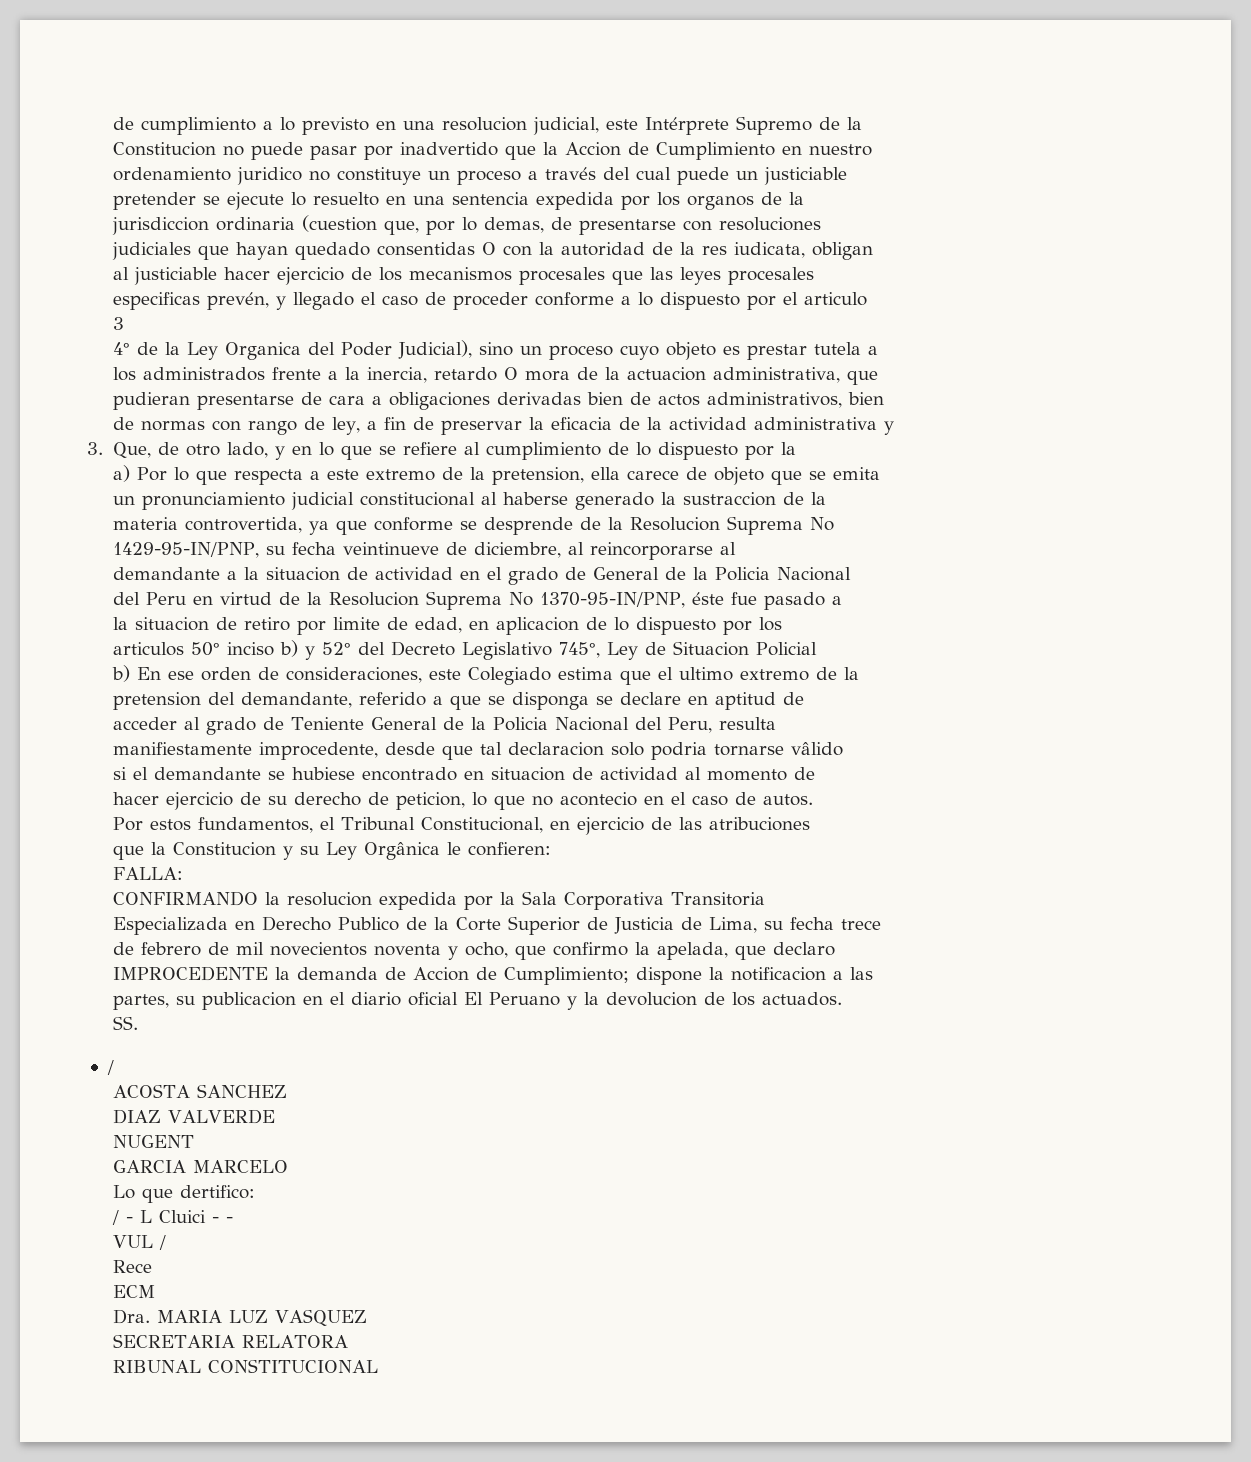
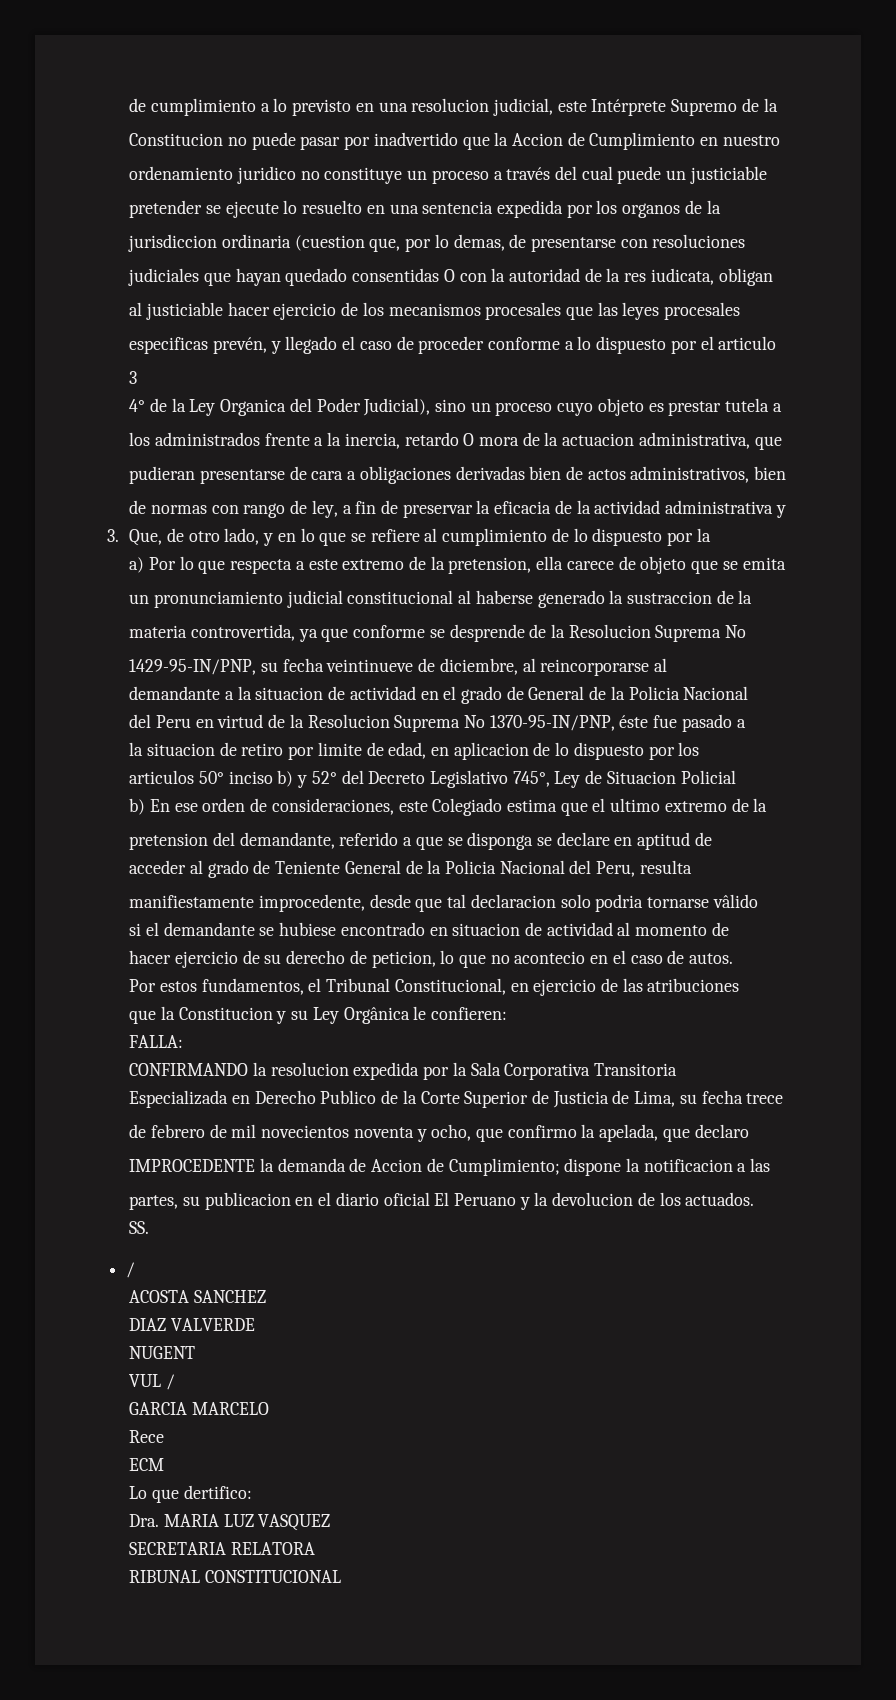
+ VUL /
+ Rece
+ ECM
- / - L Cluici - -
- VUL /
- Rece
- ECM

